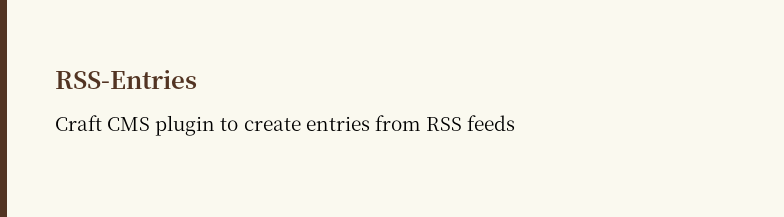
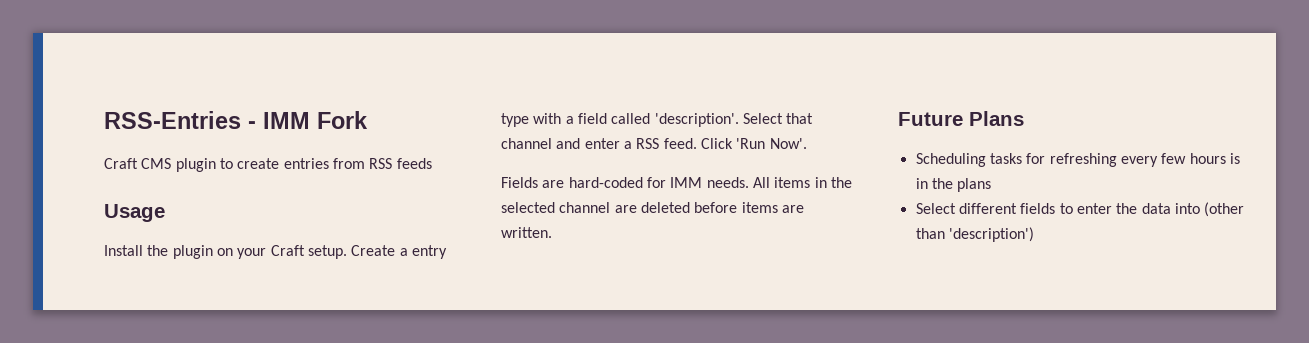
- RSS-Entries
+ RSS-Entries - IMM Fork
+ Usage
+ Install the plugin on your Craft setup. Create a entry type with a field called 'description'. Select that channel and enter a RSS feed. Click 'Run Now'.
+ Fields are hard-coded for IMM needs. All items in the selected channel are deleted before items are written.
+ Future Plans
+ Scheduling tasks for refreshing every few hours is in the plans
+ Select different fields to enter the data into (other than 'description')

